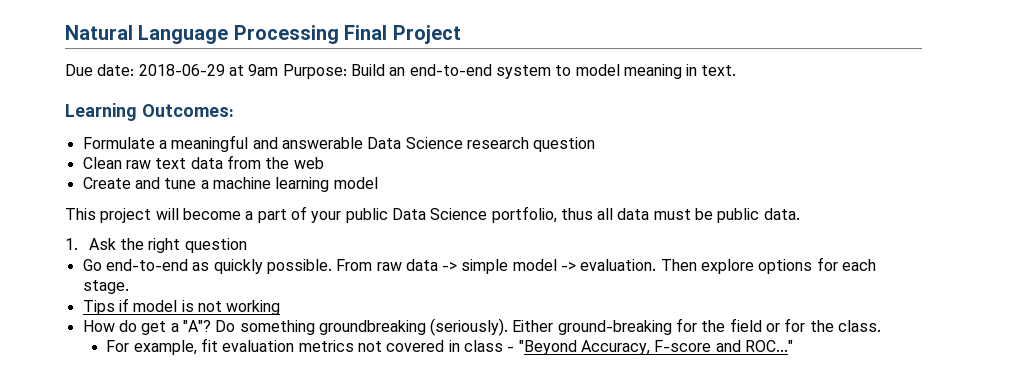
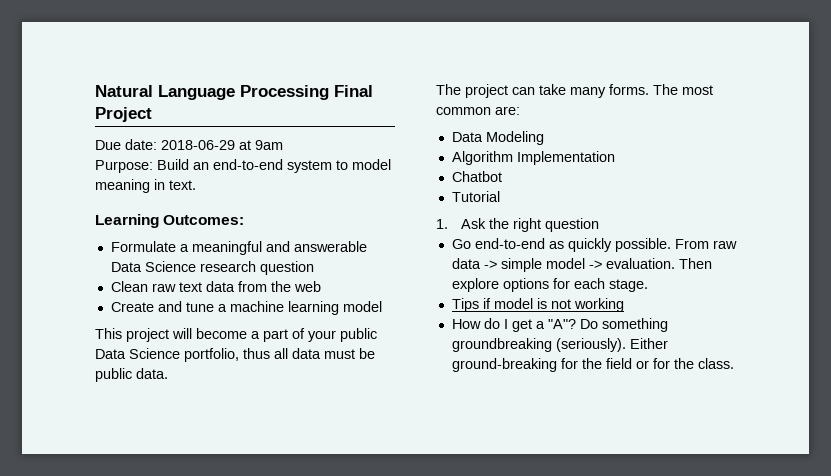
- Due date: 2018-06-29 at 9am Purpose: Build an end-to-end system to model meaning in text.
+ Due date: 2018-06-29 at 9am
+ Purpose: Build an end-to-end system to model meaning in text.
+ The project can take many forms. The most common are:
+ Data Modeling
+ Algorithm Implementation
+ Chatbot
+ Tutorial
- How do get a "A"?
+ How do I get a "A"?
- For example, fit evaluation metrics not covered in class - "Beyond Accuracy, F-score and ROC..."

